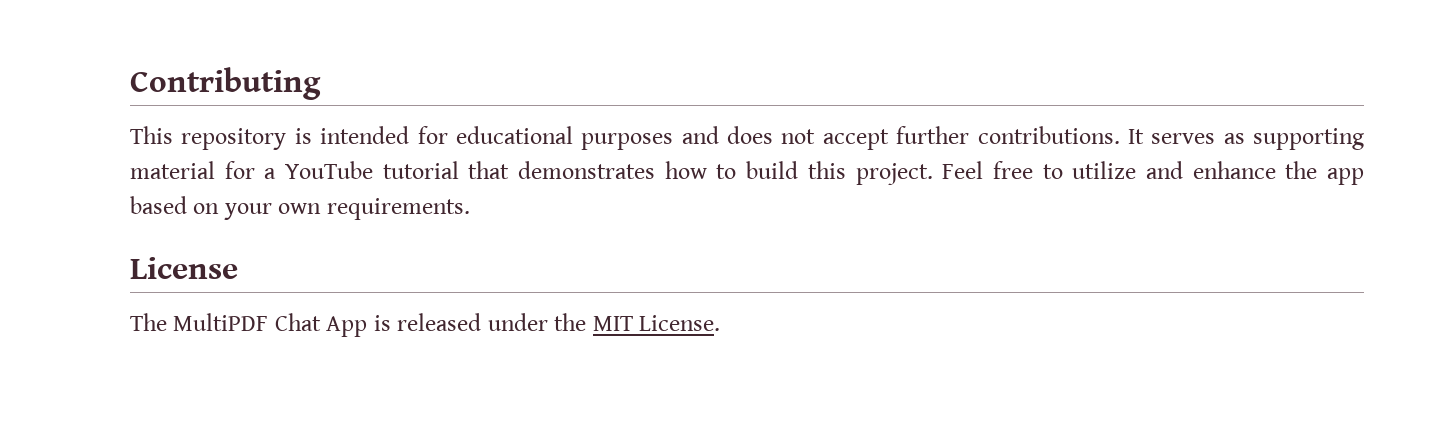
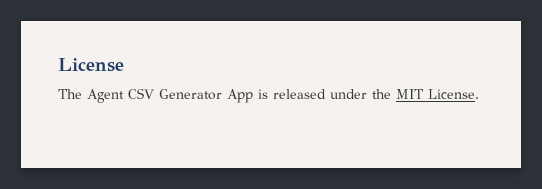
- Contributing
- This repository is intended for educational purposes and does not accept further contributions. It serves as supporting material for a YouTube tutorial that demonstrates how to build this project. Feel free to utilize and enhance the app based on your own requirements.
- The MultiPDF Chat App is released under the MIT License.
+ The Agent CSV Generator App is released under the MIT License.

